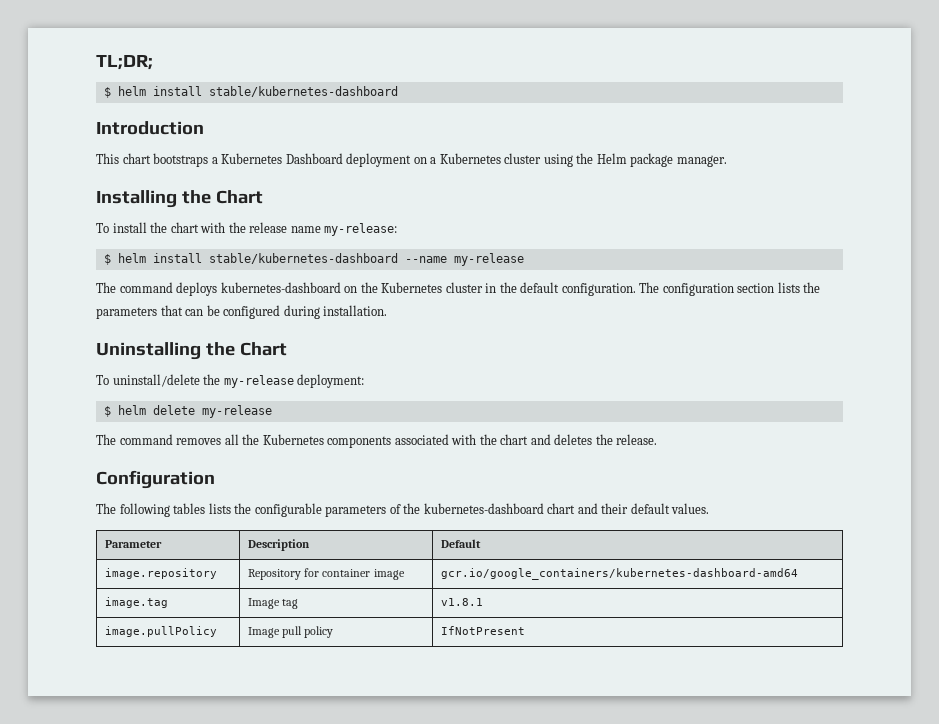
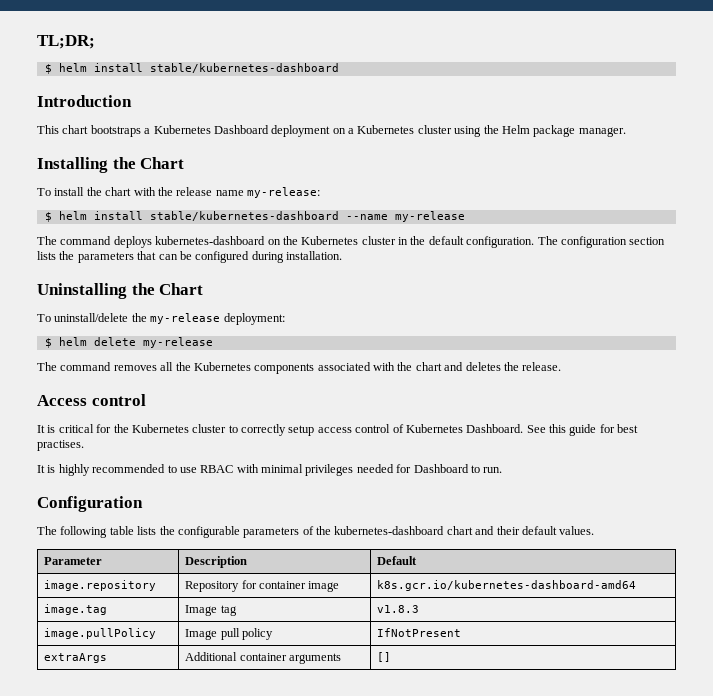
+ Access control
+ It is critical for the Kubernetes cluster to correctly setup access control of Kubernetes Dashboard. See this guide for best practises.
+ It is highly recommended to use RBAC with minimal privileges needed for Dashboard to run.
- The following tables lists the configurable parameters of the kubernetes-dashboard chart and their default values.
+ The following table lists the configurable parameters of the kubernetes-dashboard chart and their default values.
- image.repository | Repository for container image | gcr.io/google_containers/kubernetes-dashboard-amd64
+ image.repository | Repository for container image | k8s.gcr.io/kubernetes-dashboard-amd64
- image.tag | Image tag | v1.8.1
+ image.tag | Image tag | v1.8.3
+ extraArgs | Additional container arguments | []

